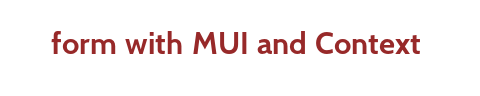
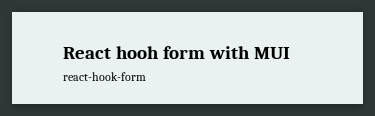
- form with MUI and Context
+ React hooh form with MUI
+ react-hook-form

